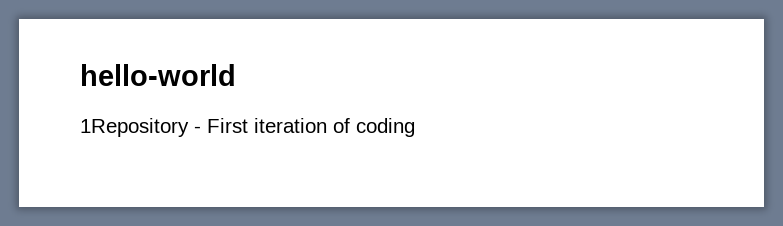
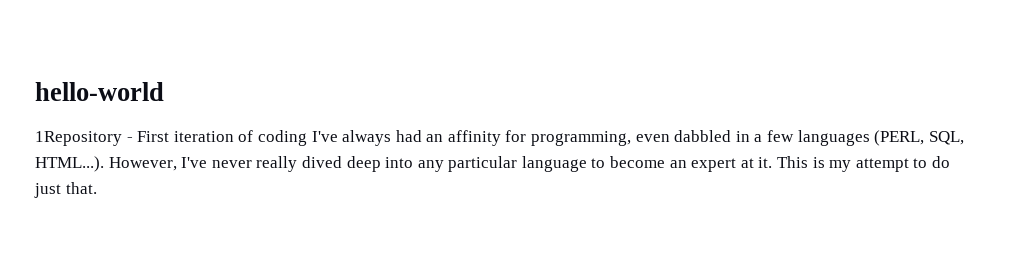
- 1Repository - First iteration of coding
+ 1Repository - First iteration of coding I've always had an affinity for programming, even dabbled in a few languages (PERL, SQL, HTML...). However, I've never really dived deep into any particular language to become an expert at it. This is my attempt to do just that.

